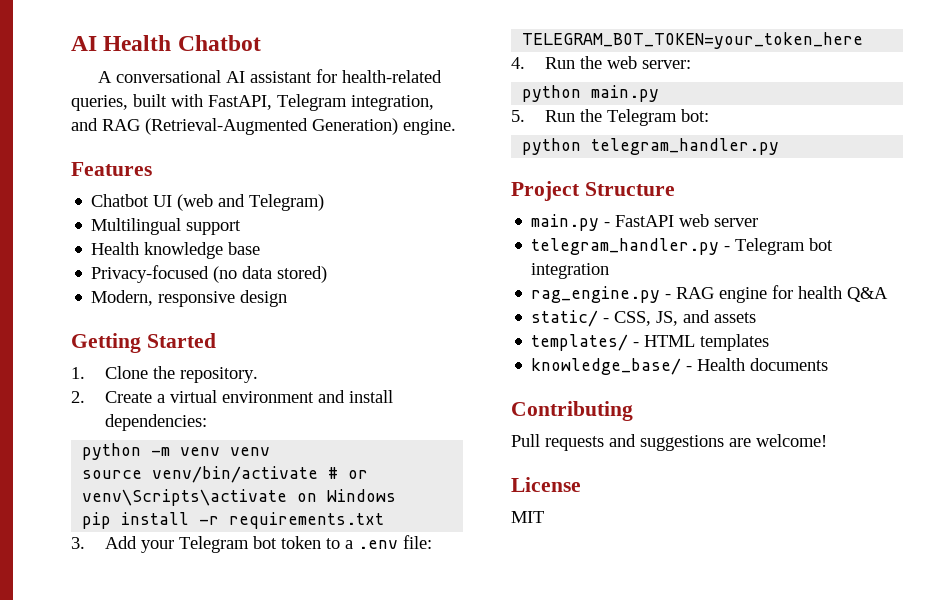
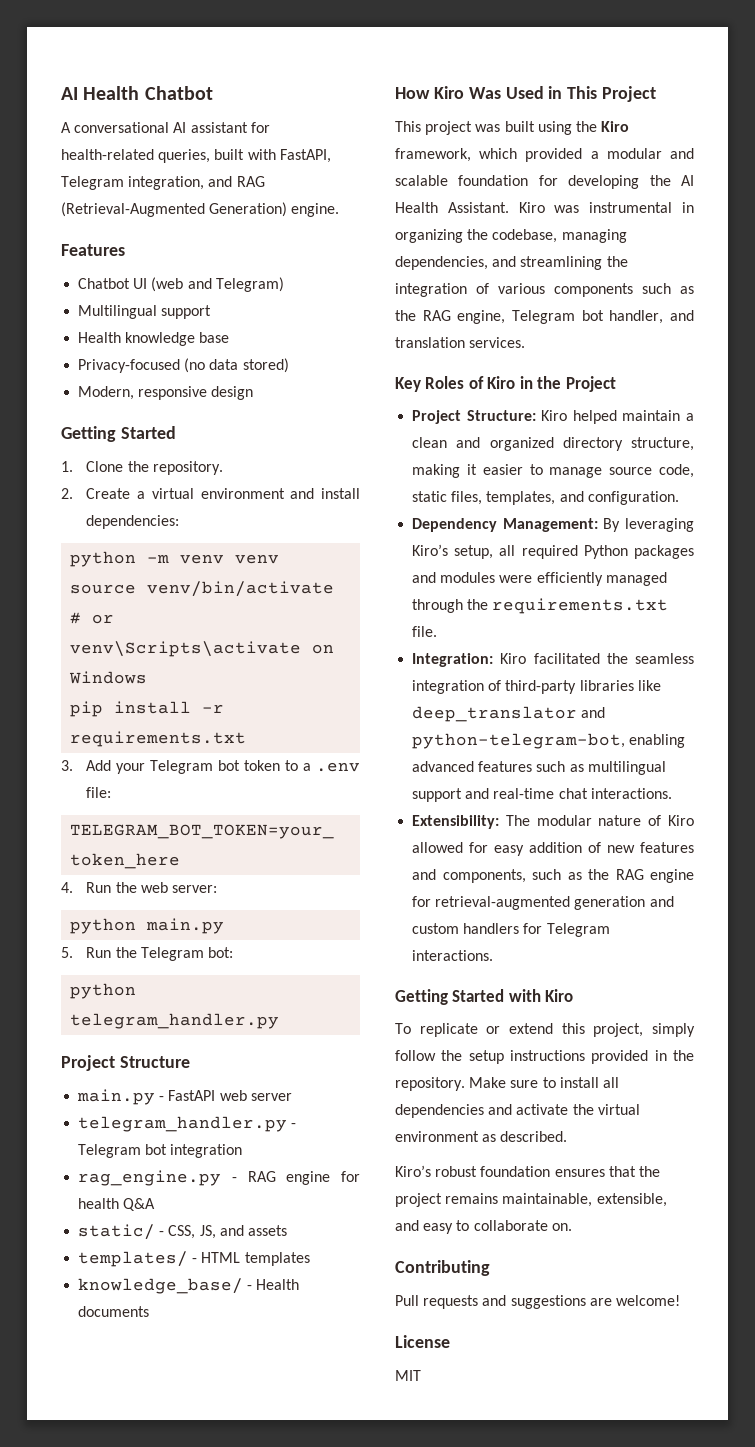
+ How Kiro Was Used in This Project
+ This project was built using the Kiro framework, which provided a modular and scalable foundation for developing the AI Health Assistant. Kiro was instrumental in organizing the codebase, managing dependencies, and streamlining the integration of various components such as the RAG engine, Telegram bot handler, and translation services.
+ Key Roles of Kiro in the Project
+ Project Structure: Kiro helped maintain a clean and organized directory structure, making it easier to manage source code, static files, templates, and configuration.
+ Dependency Management: By leveraging Kiro’s setup, all required Python packages and modules were efficiently managed through the requirements.txt file.
+ Integration: Kiro facilitated the seamless integration of third-party libraries like deep_translator and python-telegram-bot, enabling advanced features such as multilingual support and real-time chat interactions.
+ Extensibility: The modular nature of Kiro allowed for easy addition of new features and components, such as the RAG engine for retrieval-augmented generation and custom handlers for Telegram interactions.
+ Getting Started with Kiro
+ To replicate or extend this project, simply follow the setup instructions provided in the repository. Make sure to install all dependencies and activate the virtual environment as described.
+ Kiro’s robust foundation ensures that the project remains maintainable, extensible, and easy to collaborate on.

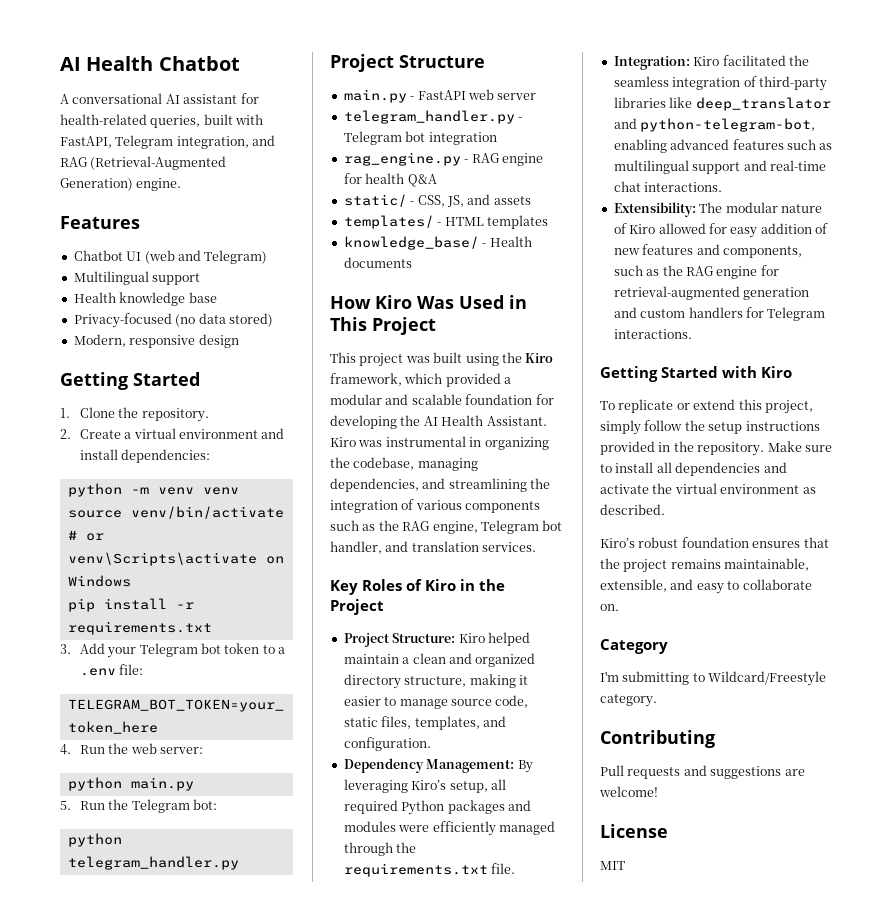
+ Category
+ I'm submitting to Wildcard/Freestyle category.

